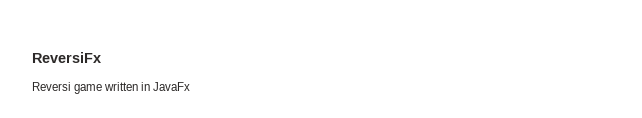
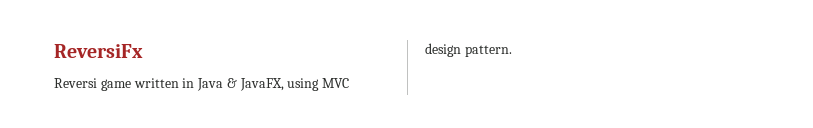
- Reversi game written in JavaFx
+ Reversi game written in Java & JavaFX, using MVC design pattern.

